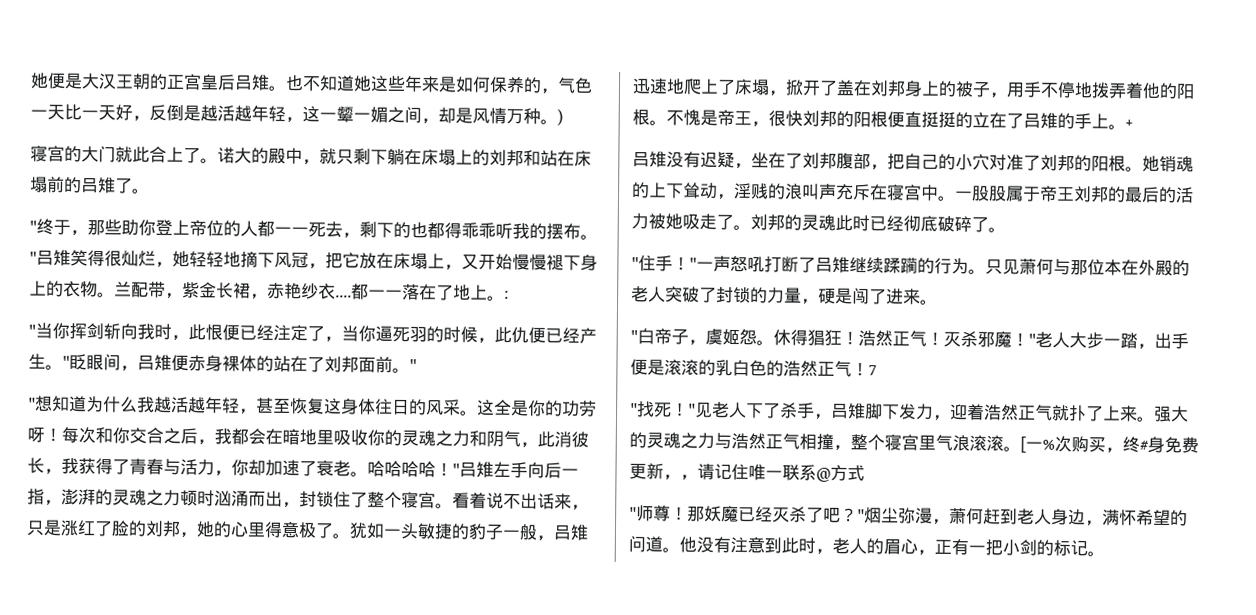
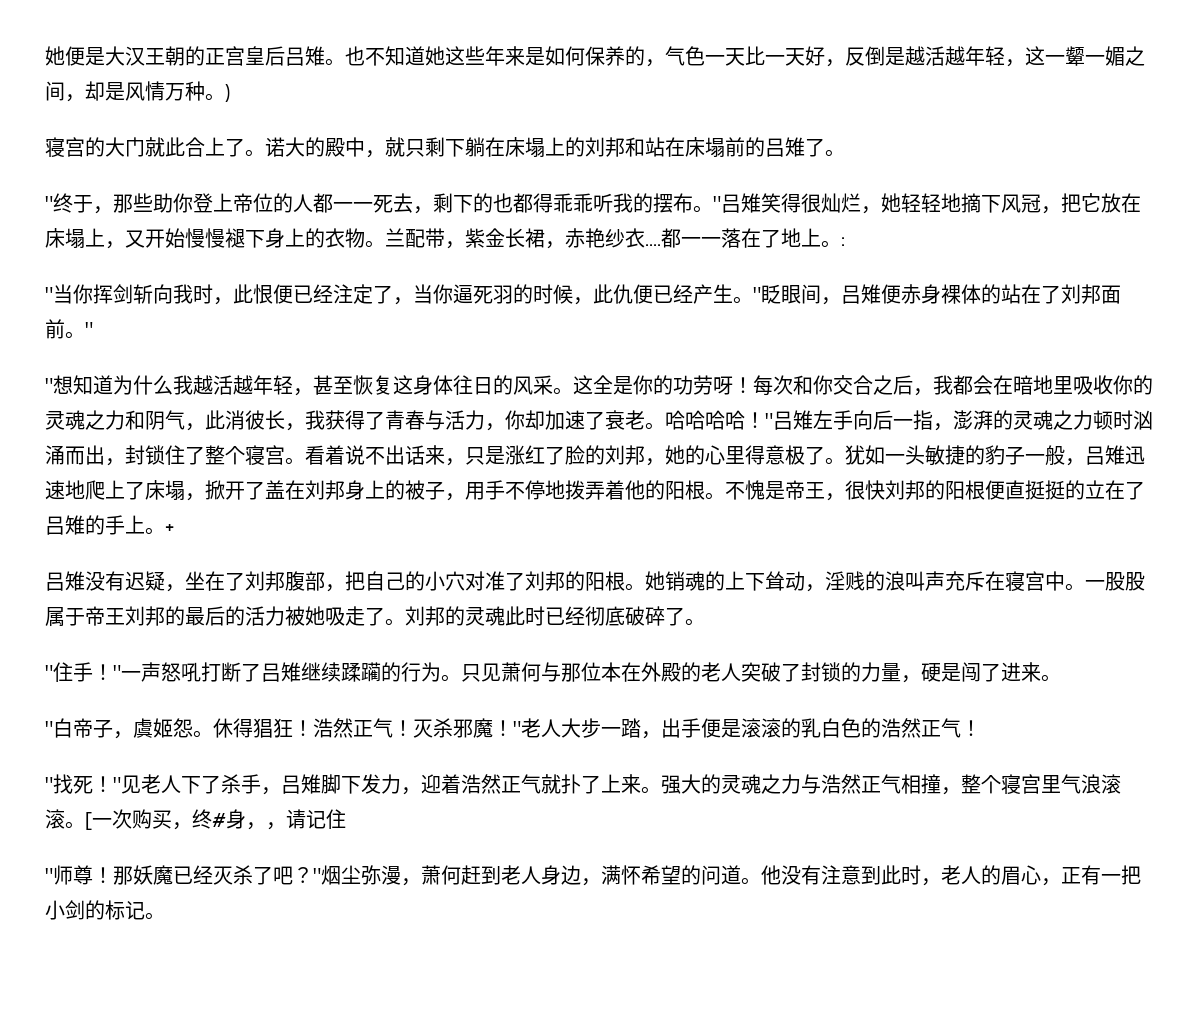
- 7
- [一%次购买，终#身免费更新，，请记住唯一联系@方式
+ [一次购买，终#身，，请记住

